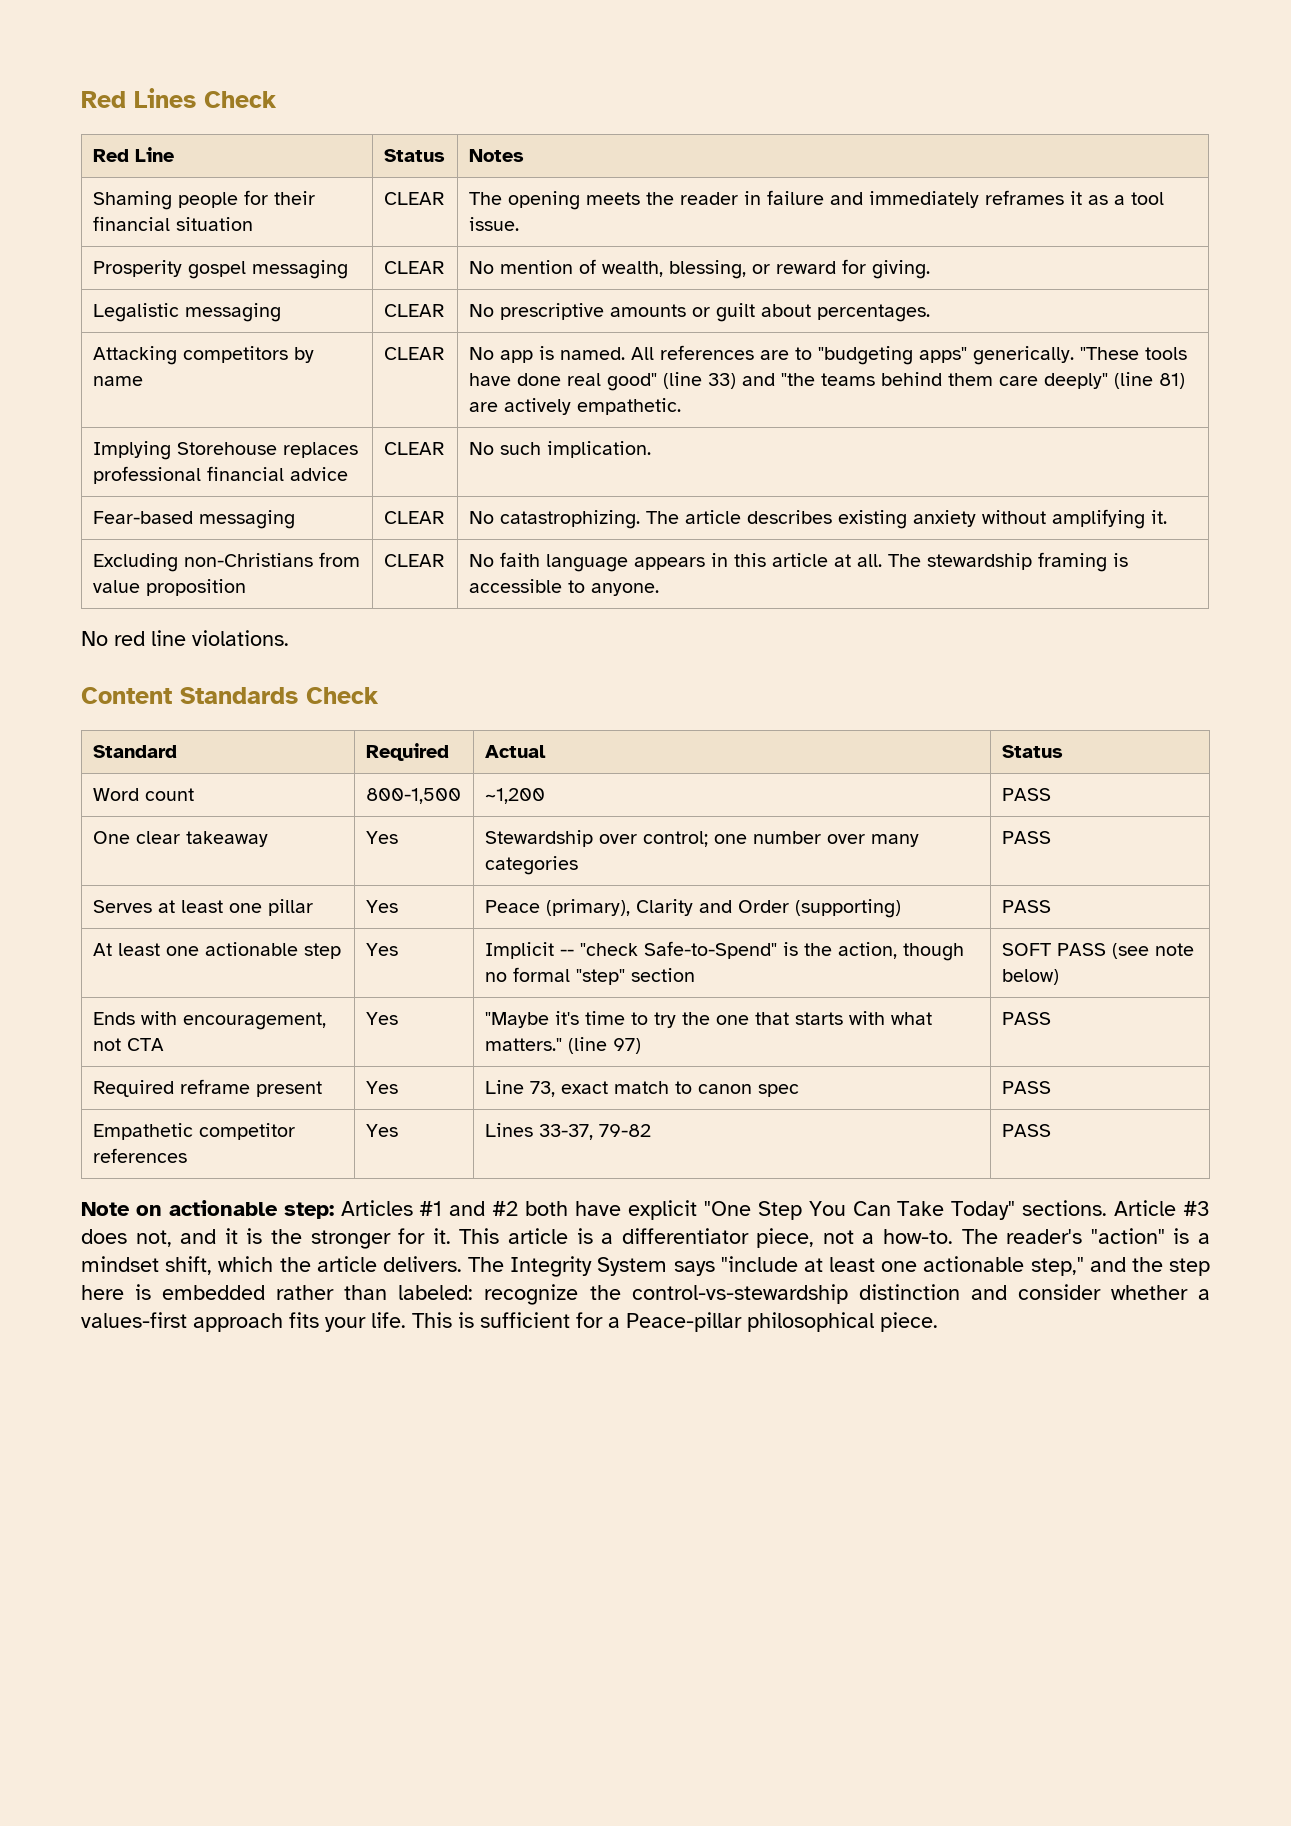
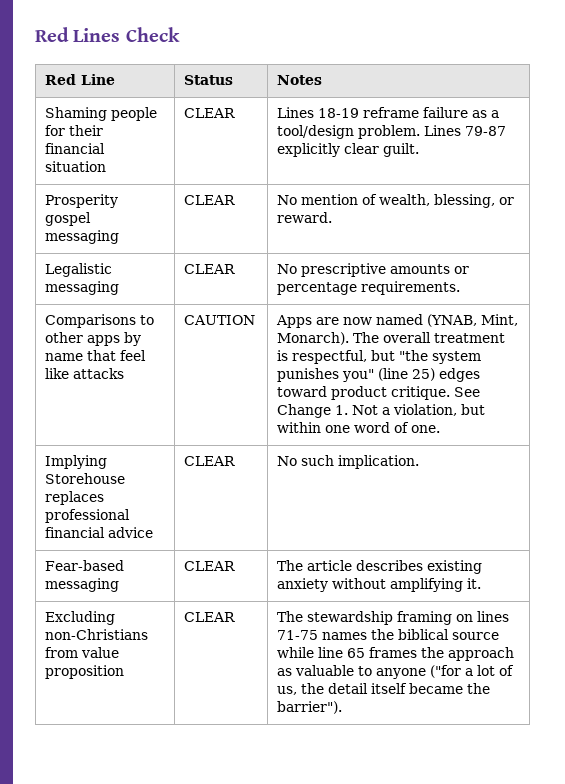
- Shaming people for their financial situation | CLEAR | The opening meets the reader in failure and immediately reframes it as a tool issue.
+ Shaming people for their financial situation | CLEAR | Lines 18-19 reframe failure as a tool/design problem. Lines 79-87 explicitly clear guilt.
- Prosperity gospel messaging | CLEAR | No mention of wealth, blessing, or reward for giving.
+ Prosperity gospel messaging | CLEAR | No mention of wealth, blessing, or reward.
- Legalistic messaging | CLEAR | No prescriptive amounts or guilt about percentages.
- Attacking competitors by name | CLEAR | No app is named. All references are to "budgeting apps" generically. "These tools have done real good" (line 33) and "the teams behind them care deeply" (line 81) are actively empathetic.
+ Legalistic messaging | CLEAR | No prescriptive amounts or percentage requirements.
+ Comparisons to other apps by name that feel like attacks | CAUTION | Apps are now named (YNAB, Mint, Monarch). The overall treatment is respectful, but "the system punishes you" (line 25) edges toward product critique. See Change 1. Not a violation, but within one word of one.
- Fear-based messaging | CLEAR | No catastrophizing. The article describes existing anxiety without amplifying it.
+ Fear-based messaging | CLEAR | The article describes existing anxiety without amplifying it.
- Excluding non-Christians from value proposition | CLEAR | No faith language appears in this article at all. The stewardship framing is accessible to anyone.
- No red line violations.
- Content Standards Check
- Standard | Required | Actual | Status
- Word count | 800-1,500 | ~1,200 | PASS
- One clear takeaway | Yes | Stewardship over control; one number over many categories | PASS
- Serves at least one pillar | Yes | Peace (primary), Clarity and Order (supporting) | PASS
- At least one actionable step | Yes | Implicit -- "check Safe-to-Spend" is the action, though no formal "step" section | SOFT PASS (see note below)
- Ends with encouragement, not CTA | Yes | "Maybe it's time to try the one that starts with what matters." (line 97) | PASS
- Required reframe present | Yes | Line 73, exact match to canon spec | PASS
- Empathetic competitor references | Yes | Lines 33-37, 79-82 | PASS
- Note on actionable step: Articles #1 and #2 both have explicit "One Step You Can Take Today" sections. Article #3 does not, and it is the stronger for it. This article is a differentiator piece, not a how-to. The reader's "action" is a mindset shift, which the article delivers. The Integrity System says "include at least one actionable step," and the step here is embedded rather than labeled: recognize the control-vs-stewardship distinction and consider whether a values-first approach fits your life. This is sufficient for a Peace-pillar philosophical piece.
+ Excluding non-Christians from value proposition | CLEAR | The stewardship framing on lines 71-75 names the biblical source while line 65 frames the approach as valuable to anyone ("for a lot of us, the detail itself became the barrier").

